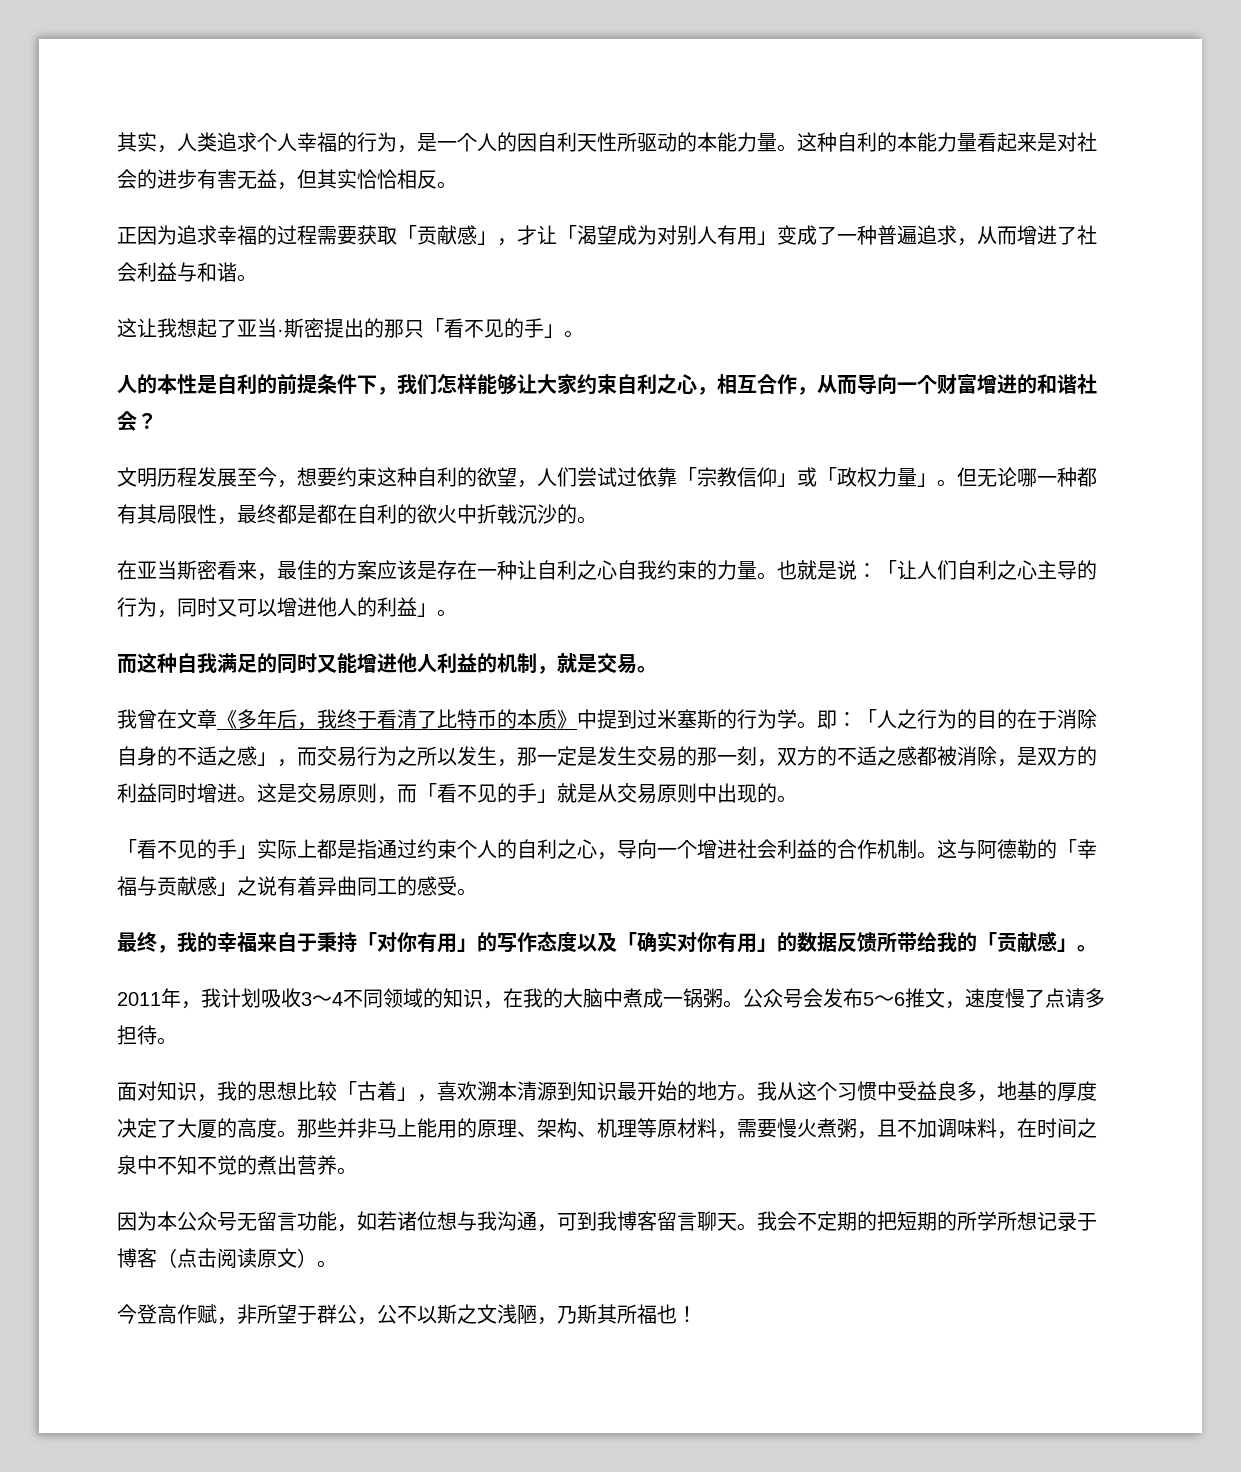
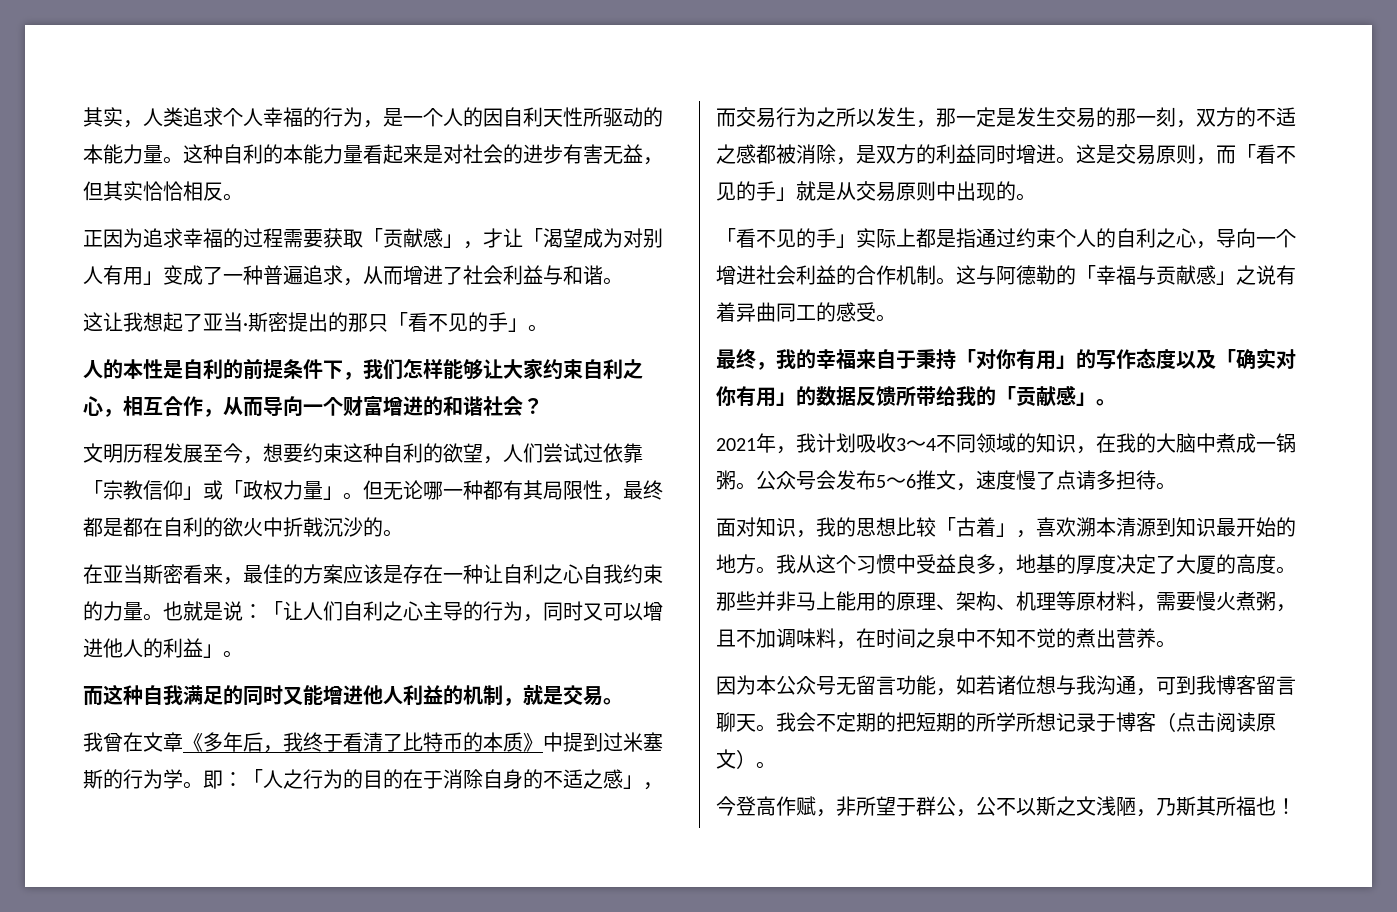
- 2011年，我计划吸收3～4不同领域的知识，在我的大脑中煮成一锅粥。
+ 2021年，我计划吸收3～4不同领域的知识，在我的大脑中煮成一锅粥。

